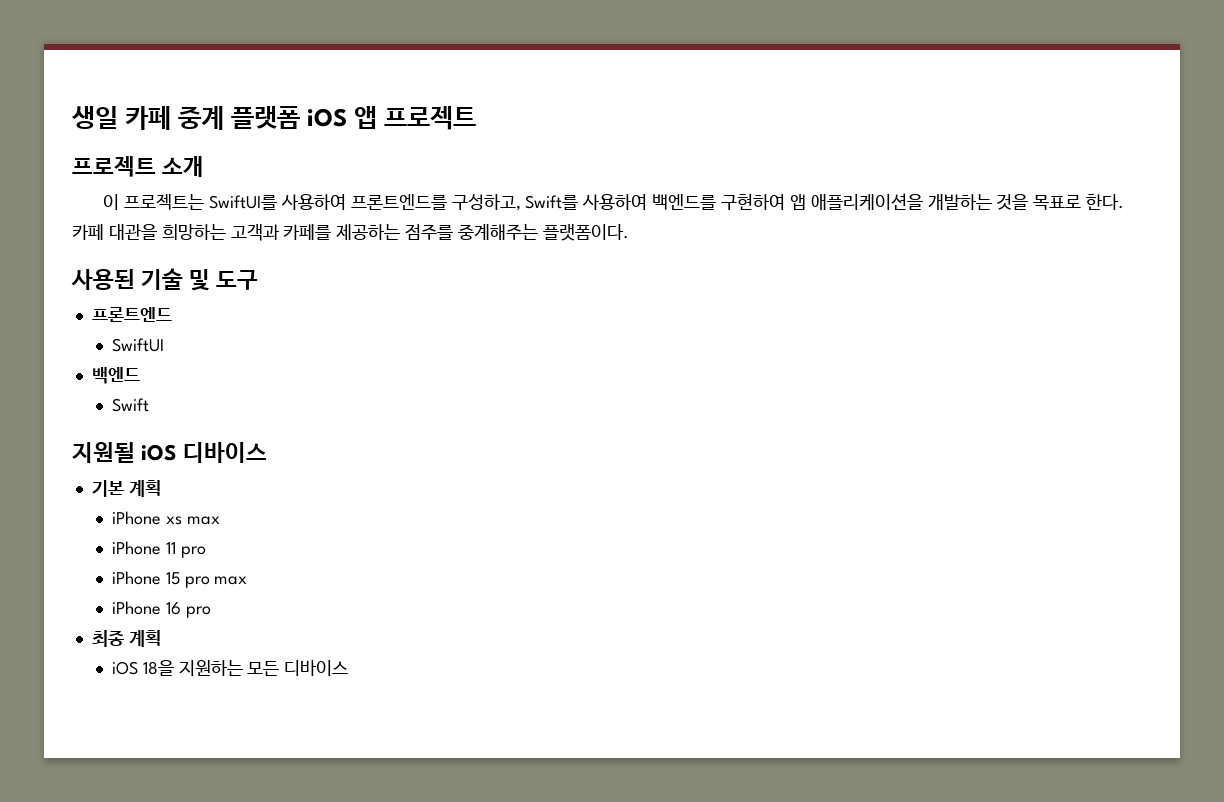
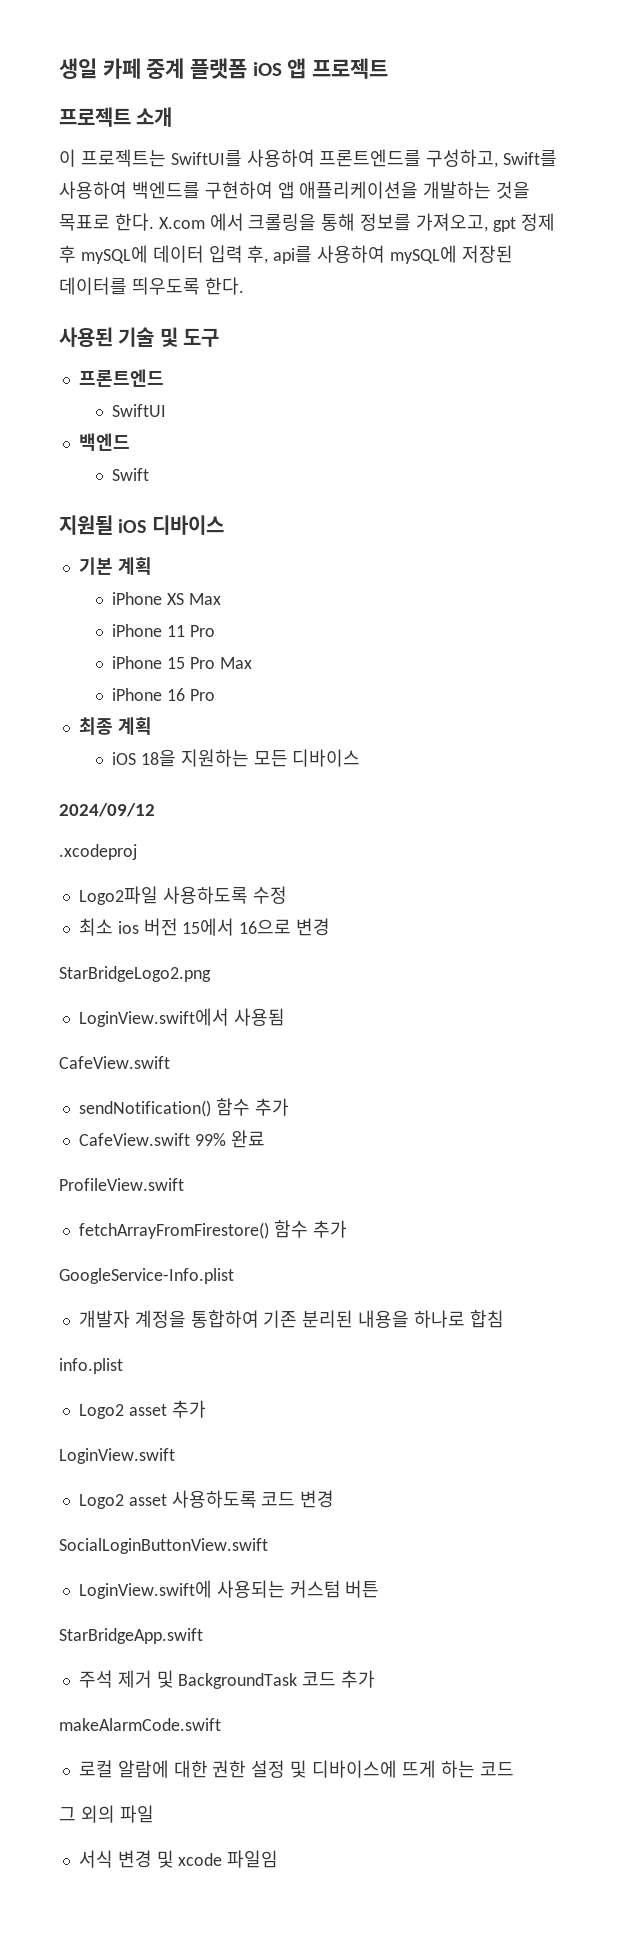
- 카페 대관을 희망하는 고객과 카페를 제공하는 점주를 중계해주는 플랫폼이다.
+ X.com 에서 크롤링을 통해 정보를 가져오고, gpt 정제 후 mySQL에 데이터 입력 후, api를 사용하여 mySQL에 저장된 데이터를 띄우도록 한다.
- iPhone xs max
+ iPhone XS Max
- iPhone 11 pro
+ iPhone 11 Pro
- iPhone 15 pro max
+ iPhone 15 Pro Max
- iPhone 16 pro
+ iPhone 16 Pro
+ 2024/09/12
+ .xcodeproj
+ Logo2파일 사용하도록 수정
+ 최소 ios 버전 15에서 16으로 변경
+ StarBridgeLogo2.png
+ LoginView.swift에서 사용됨
+ CafeView.swift
+ sendNotification() 함수 추가
+ CafeView.swift 99% 완료
+ ProfileView.swift
+ fetchArrayFromFirestore() 함수 추가
+ GoogleService-Info.plist
+ 개발자 계정을 통합하여 기존 분리된 내용을 하나로 합침
+ info.plist
+ Logo2 asset 추가
+ LoginView.swift
+ Logo2 asset 사용하도록 코드 변경
+ SocialLoginButtonView.swift
+ LoginView.swift에 사용되는 커스텀 버튼
+ StarBridgeApp.swift
+ 주석 제거 및 BackgroundTask 코드 추가
+ makeAlarmCode.swift
+ 로컬 알람에 대한 권한 설정 및 디바이스에 뜨게 하는 코드
+ 그 외의 파일
+ 서식 변경 및 xcode 파일임

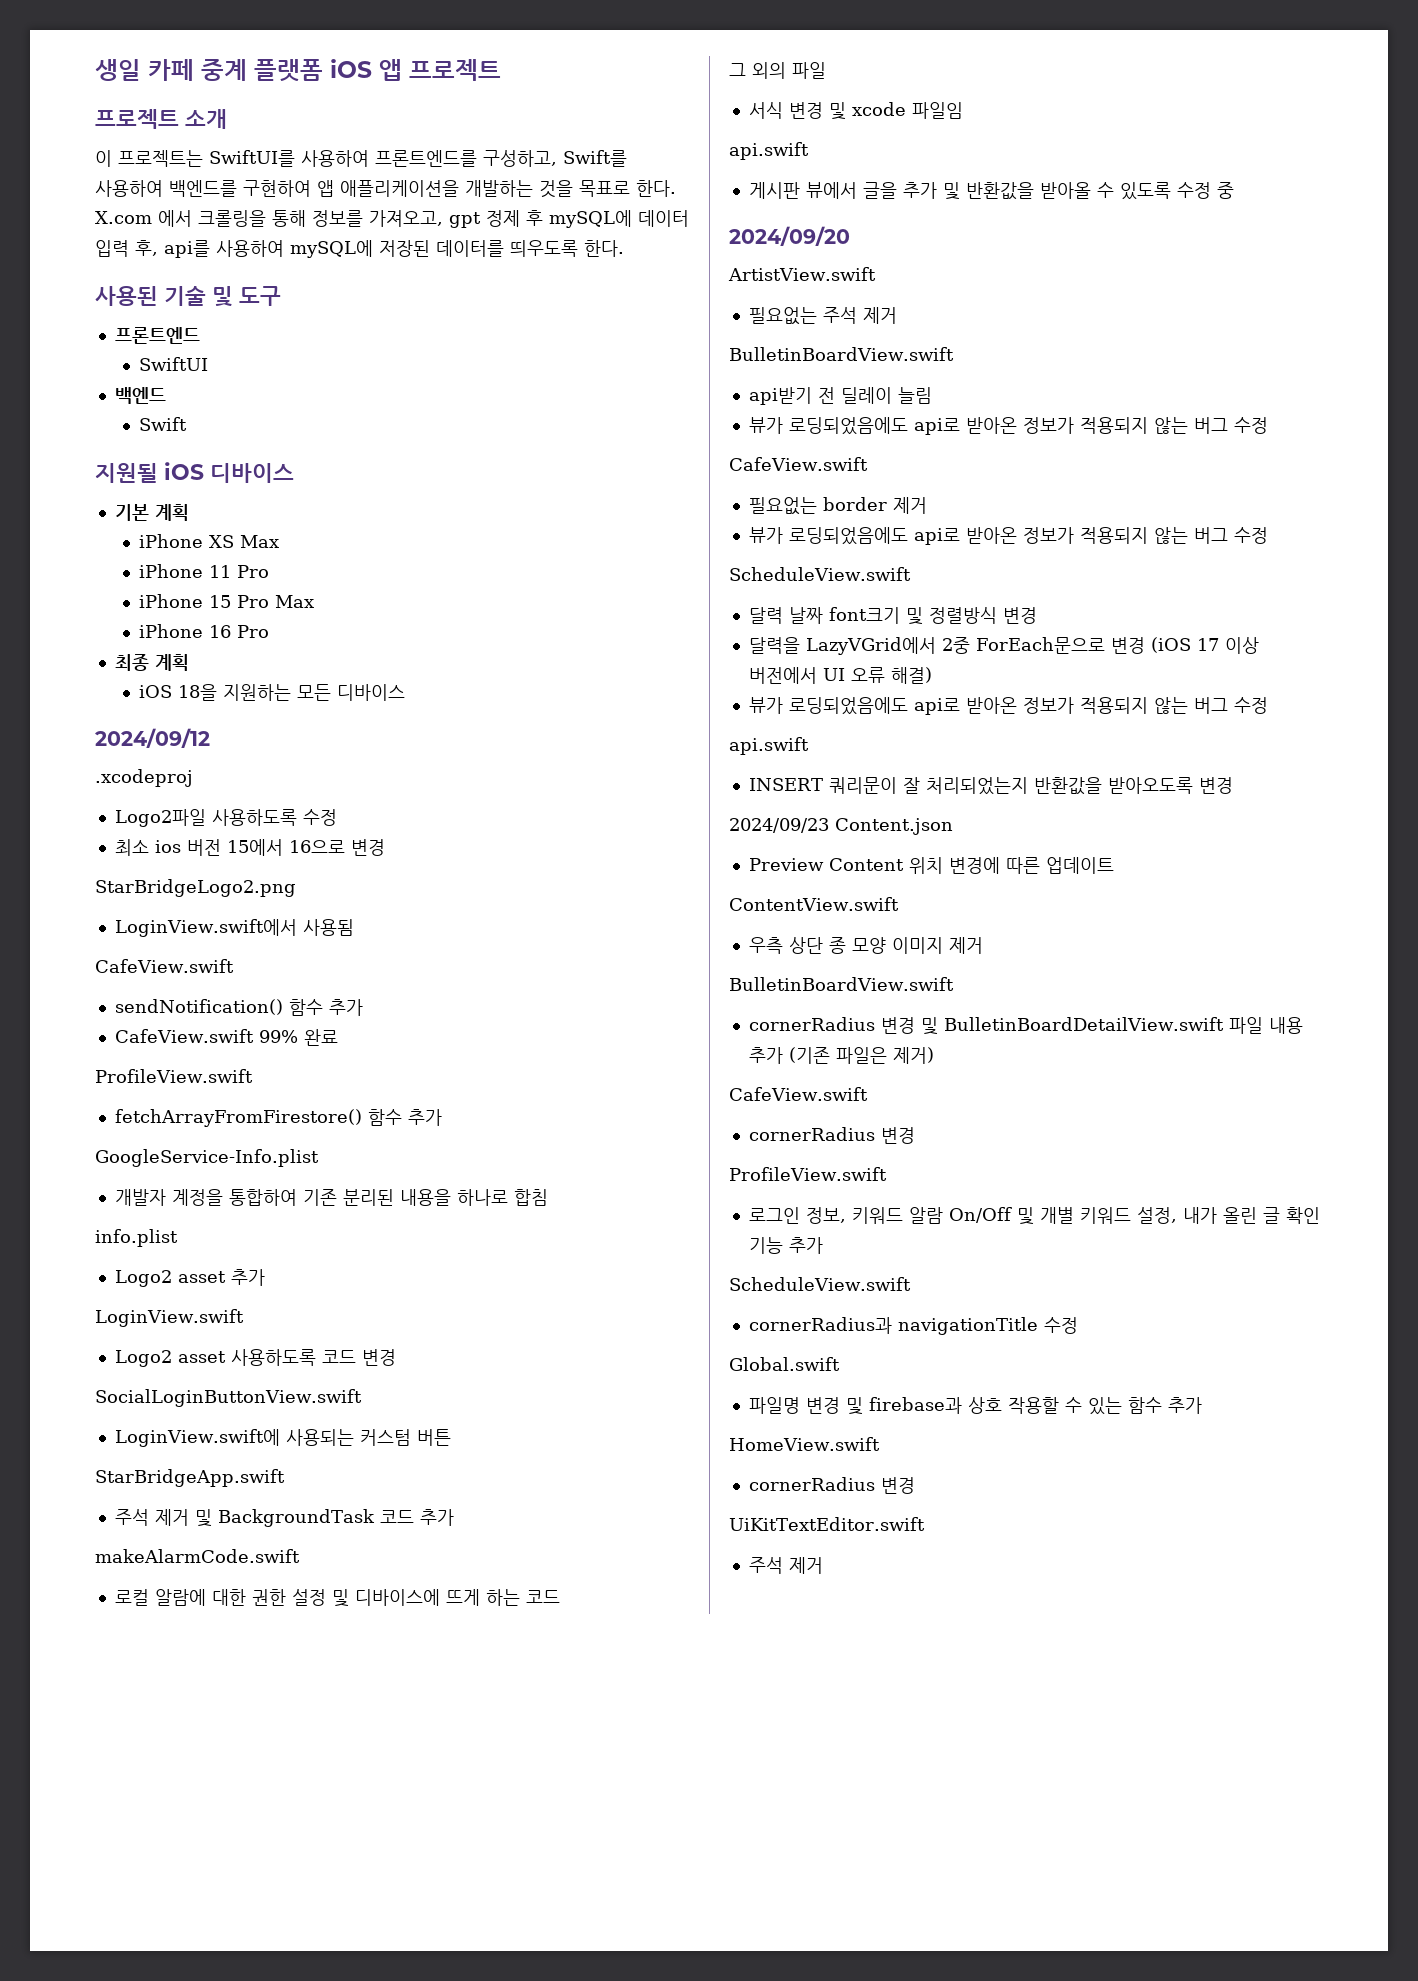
  서식 변경 및 xcode 파일임
+ api.swift
+ 게시판 뷰에서 글을 추가 및 반환값을 받아올 수 있도록 수정 중
+ 2024/09/20
+ ArtistView.swift
+ 필요없는 주석 제거
+ BulletinBoardView.swift
+ api받기 전 딜레이 늘림
+ 뷰가 로딩되었음에도 api로 받아온 정보가 적용되지 않는 버그 수정
+ CafeView.swift
+ 필요없는 border 제거
+ 뷰가 로딩되었음에도 api로 받아온 정보가 적용되지 않는 버그 수정
+ ScheduleView.swift
+ 달력 날짜 font크기 및 정렬방식 변경
+ 달력을 LazyVGrid에서 2중 ForEach문으로 변경 (iOS 17 이상 버전에서 UI 오류 해결)
+ 뷰가 로딩되었음에도 api로 받아온 정보가 적용되지 않는 버그 수정
+ api.swift
+ INSERT 쿼리문이 잘 처리되었는지 반환값을 받아오도록 변경
+ 2024/09/23 Content.json
+ Preview Content 위치 변경에 따른 업데이트
+ ContentView.swift
+ 우측 상단 종 모양 이미지 제거
+ BulletinBoardView.swift
+ cornerRadius 변경 및 BulletinBoardDetailView.swift 파일 내용 추가 (기존 파일은 제거)
+ CafeView.swift
+ cornerRadius 변경
+ ProfileView.swift
+ 로그인 정보, 키워드 알람 On/Off 및 개별 키워드 설정, 내가 올린 글 확인 기능 추가
+ ScheduleView.swift
+ cornerRadius과 navigationTitle 수정
+ Global.swift
+ 파일명 변경 및 firebase과 상호 작용할 수 있는 함수 추가
+ HomeView.swift
+ cornerRadius 변경
+ UiKitTextEditor.swift
+ 주석 제거

